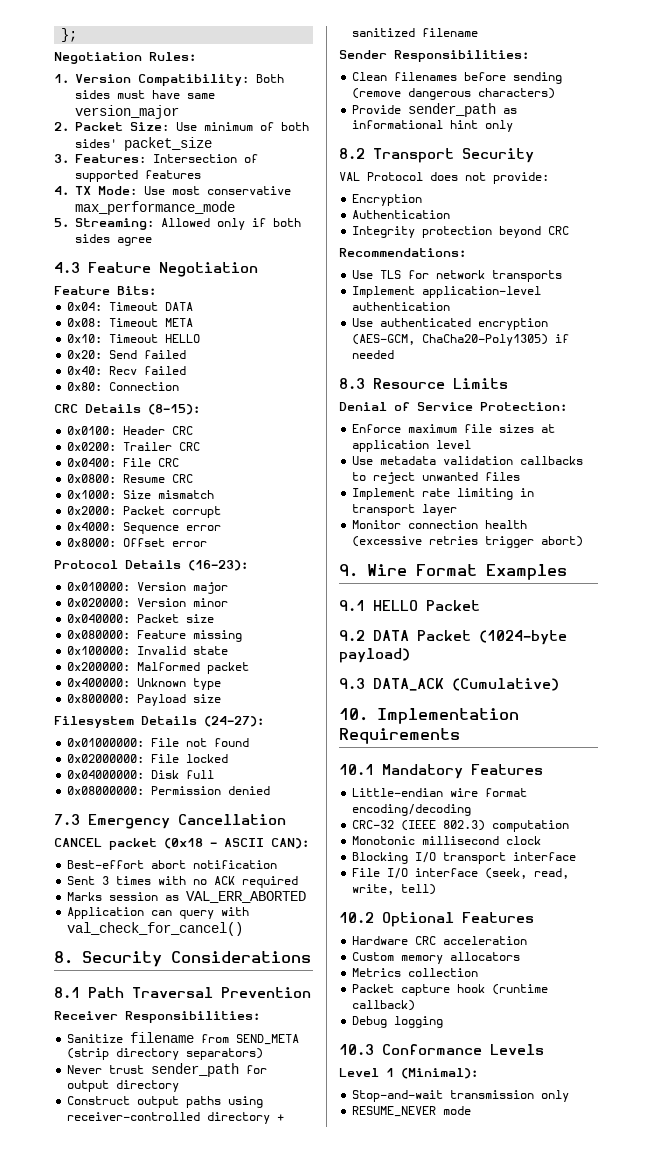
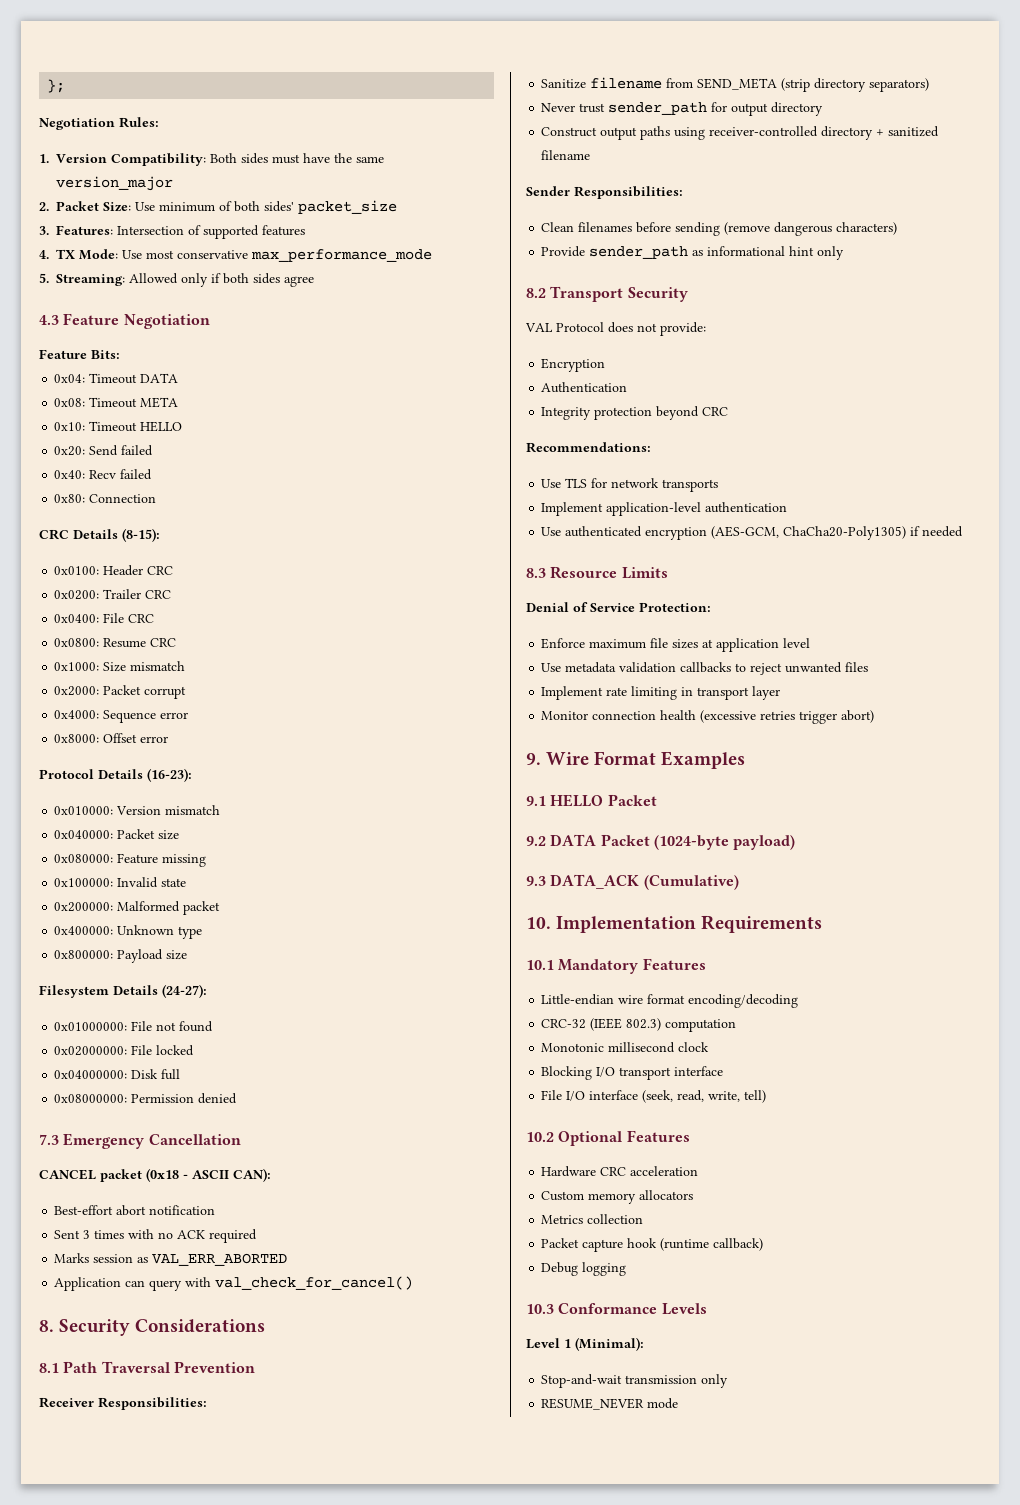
- 1. Version Compatibility: Both sides must have same version_major
+ 1. Version Compatibility: Both sides must have the same version_major
- 0x010000: Version major
- 0x020000: Version minor
+ 0x010000: Version mismatch

